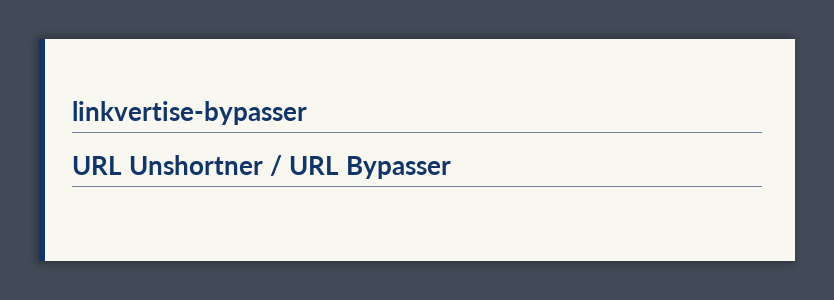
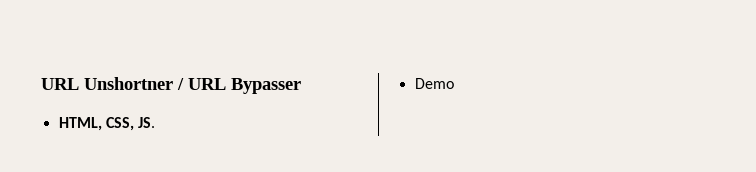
- linkvertise-bypasser
+ HTML, CSS, JS.
+ Demo

